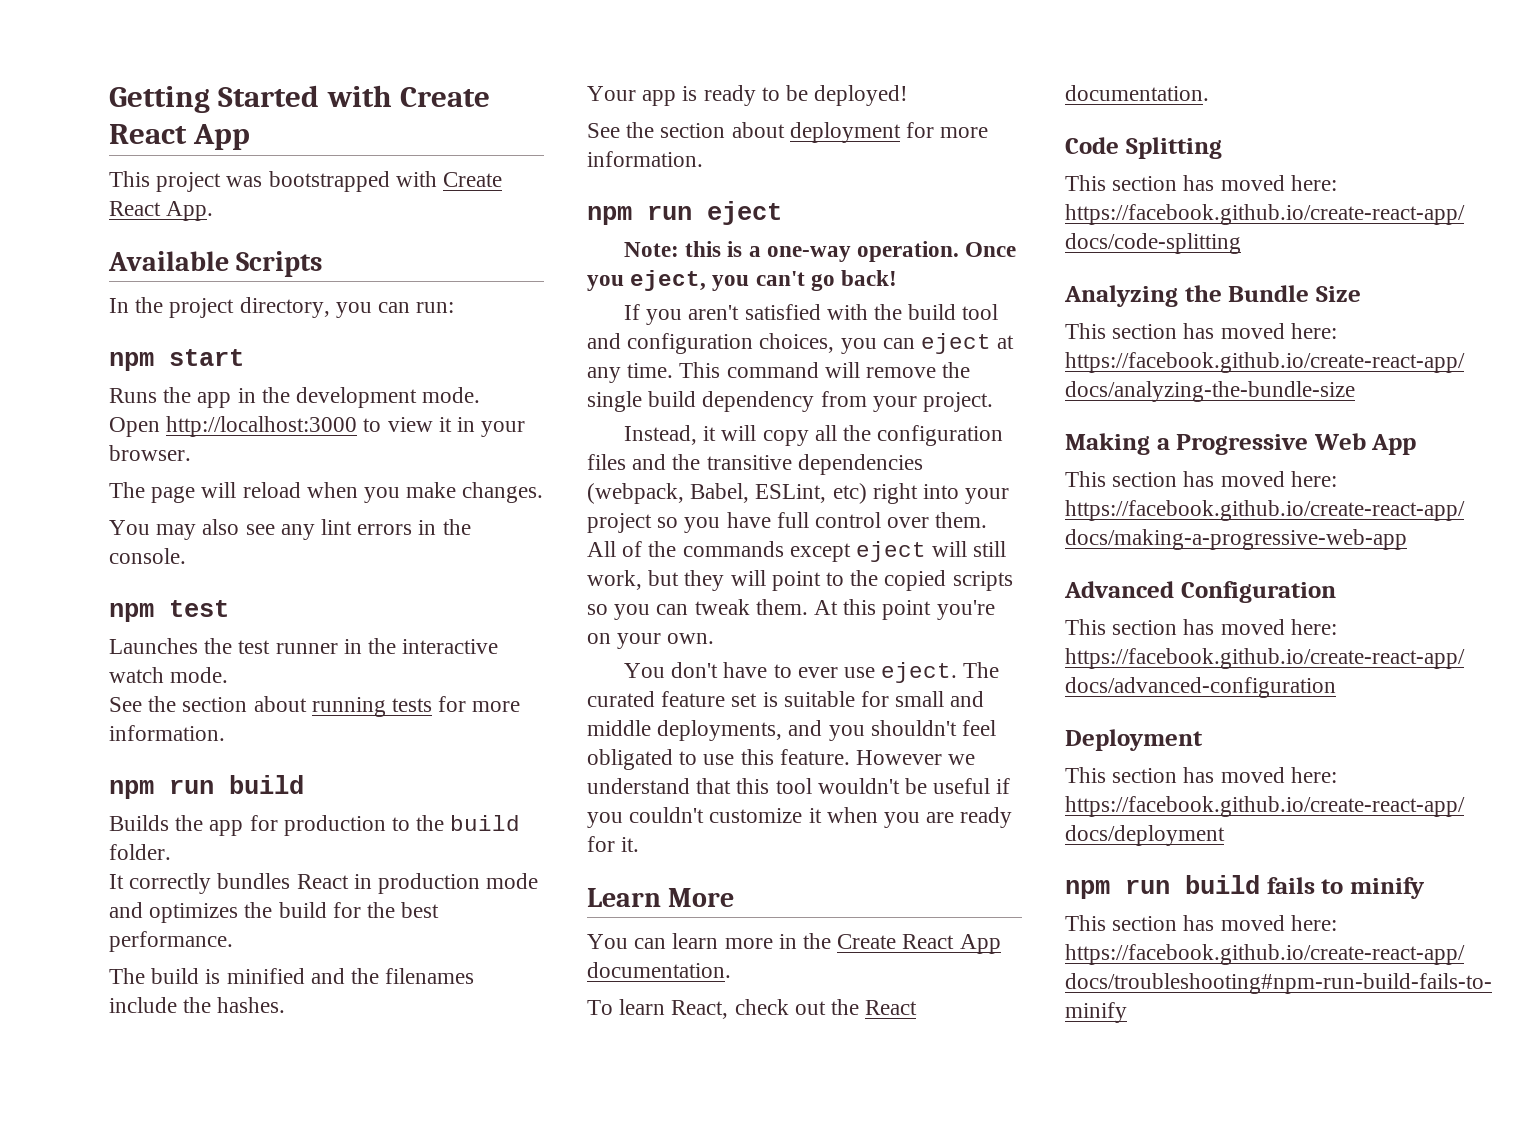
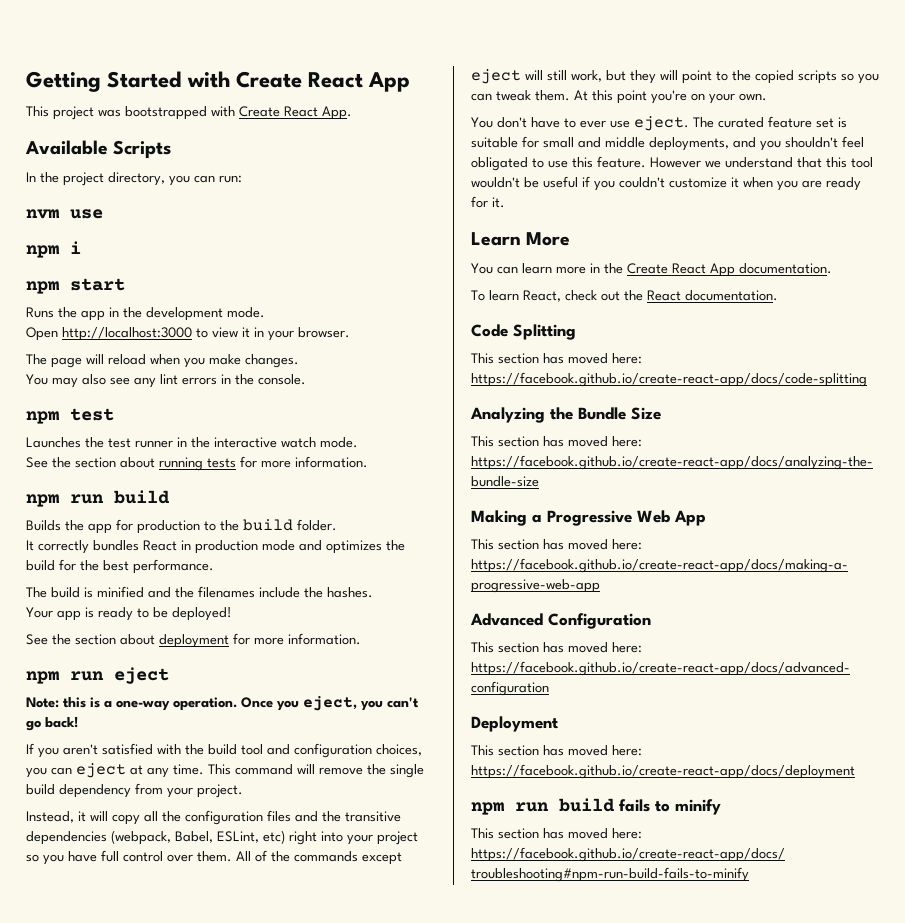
+ nvm use
+ npm i

